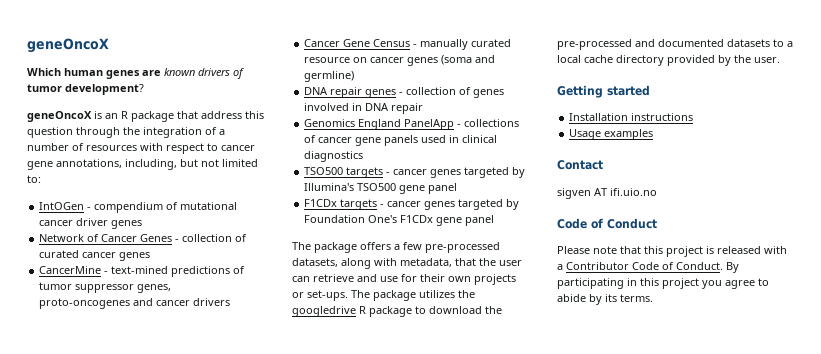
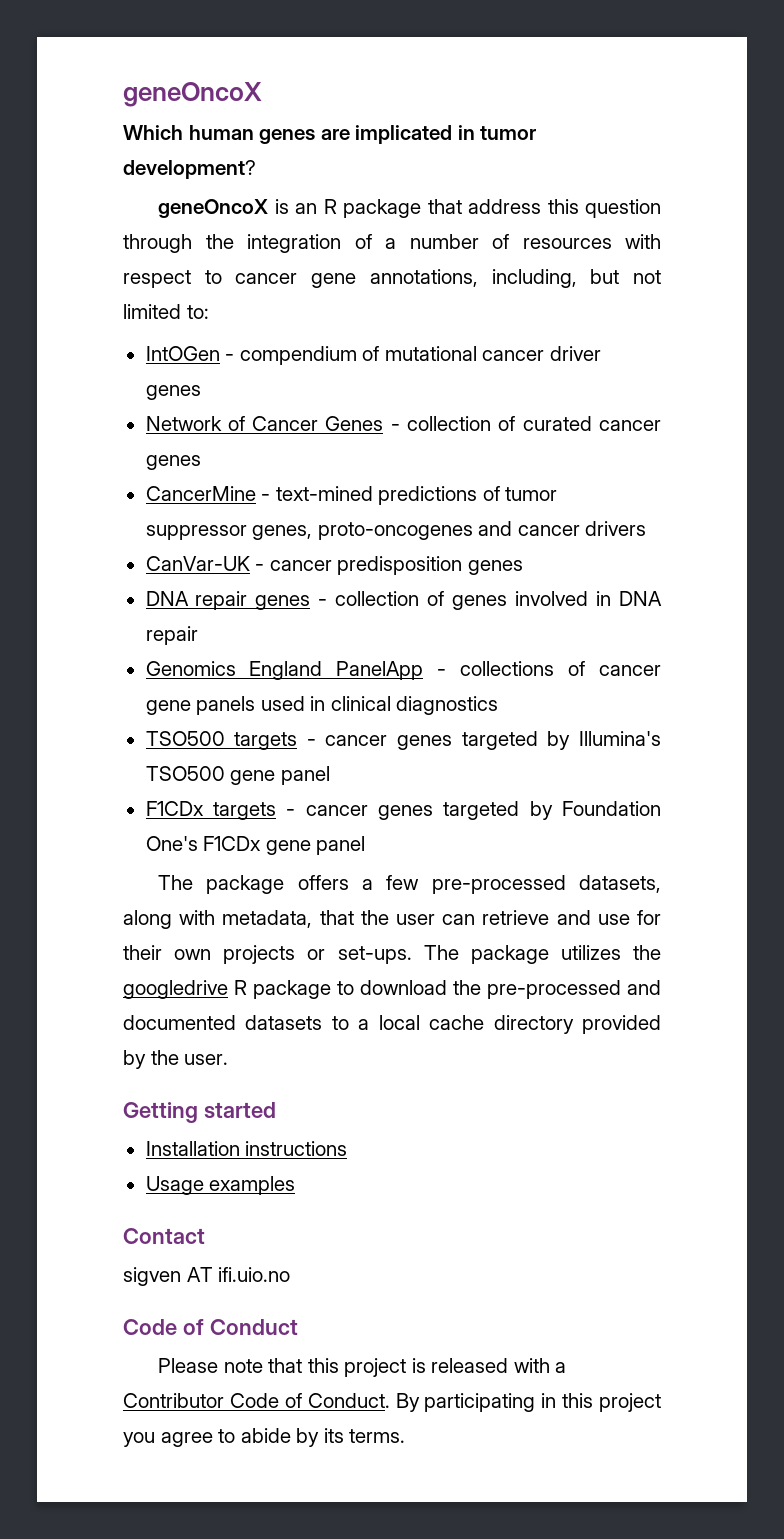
- Which human genes are known drivers of tumor development?
+ Which human genes are implicated in tumor development?
- Cancer Gene Census - manually curated resource on cancer genes (soma and germline)
+ CanVar-UK - cancer predisposition genes

